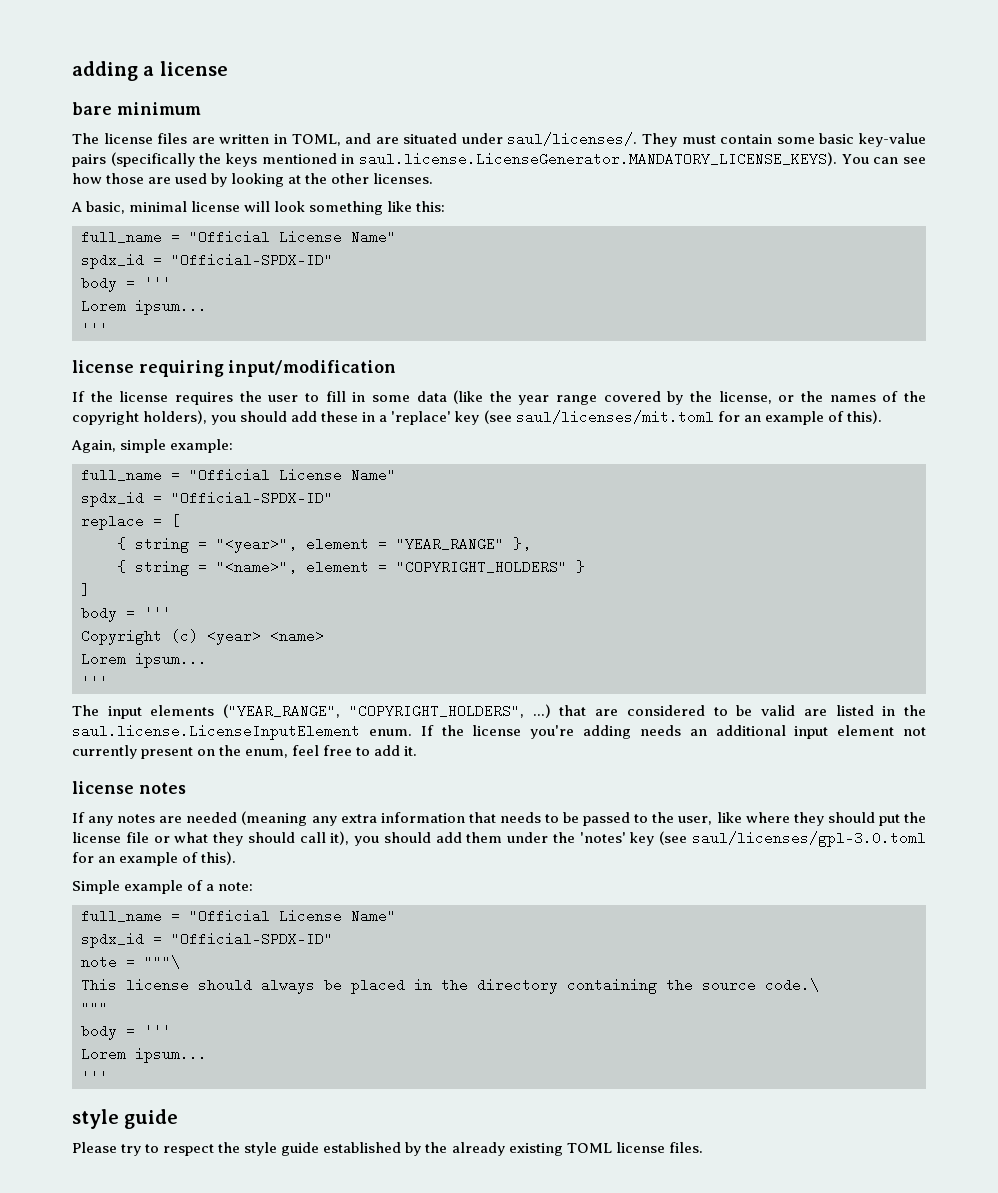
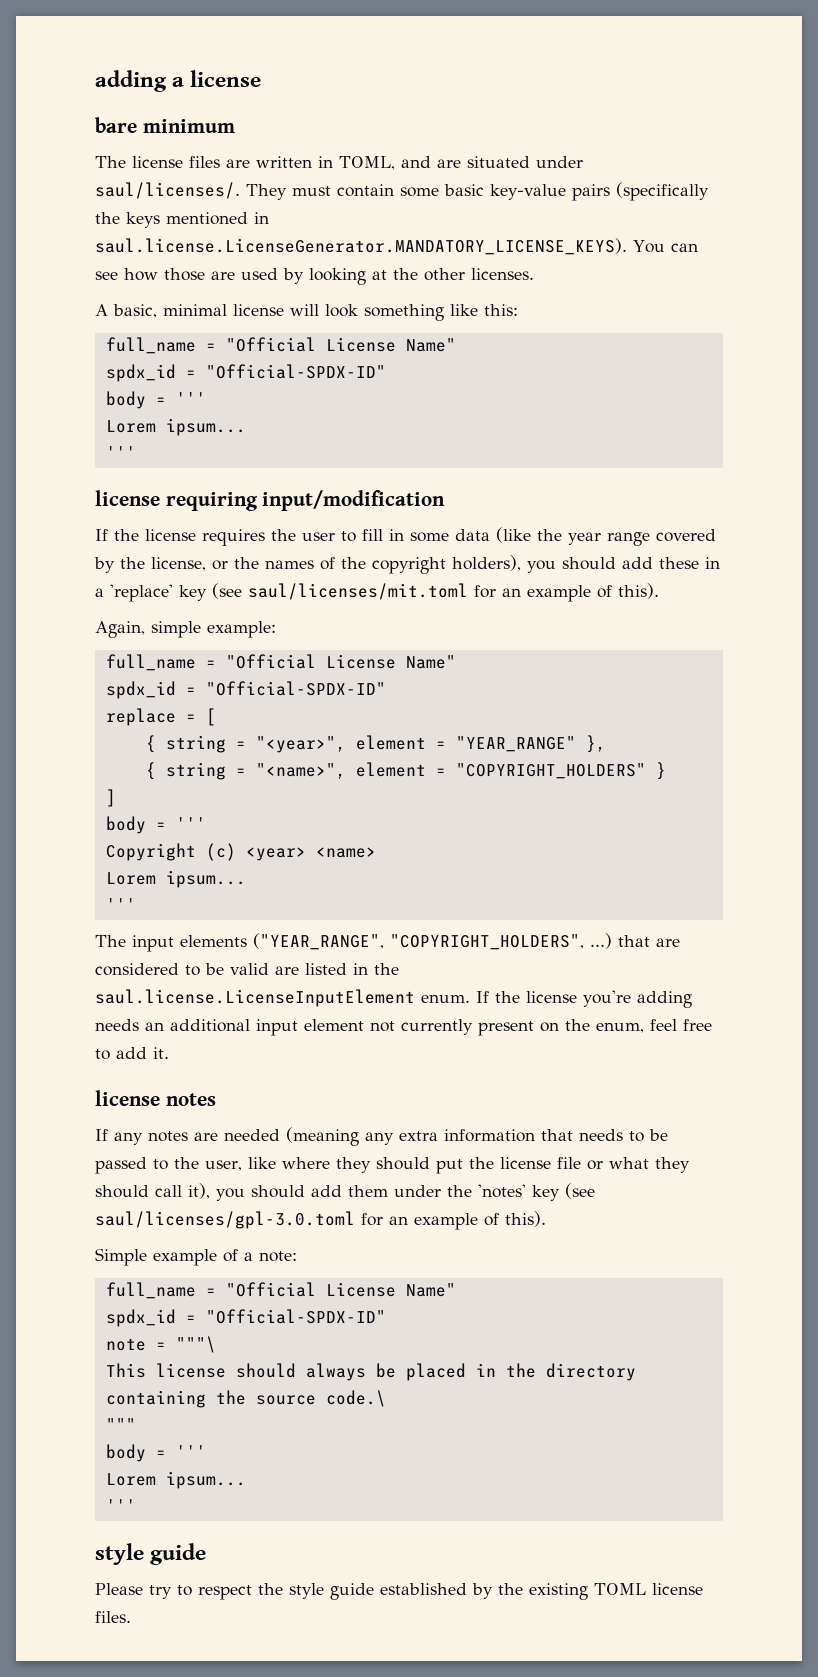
- Please try to respect the style guide established by the already existing TOML license files.
+ Please try to respect the style guide established by the existing TOML license files.

